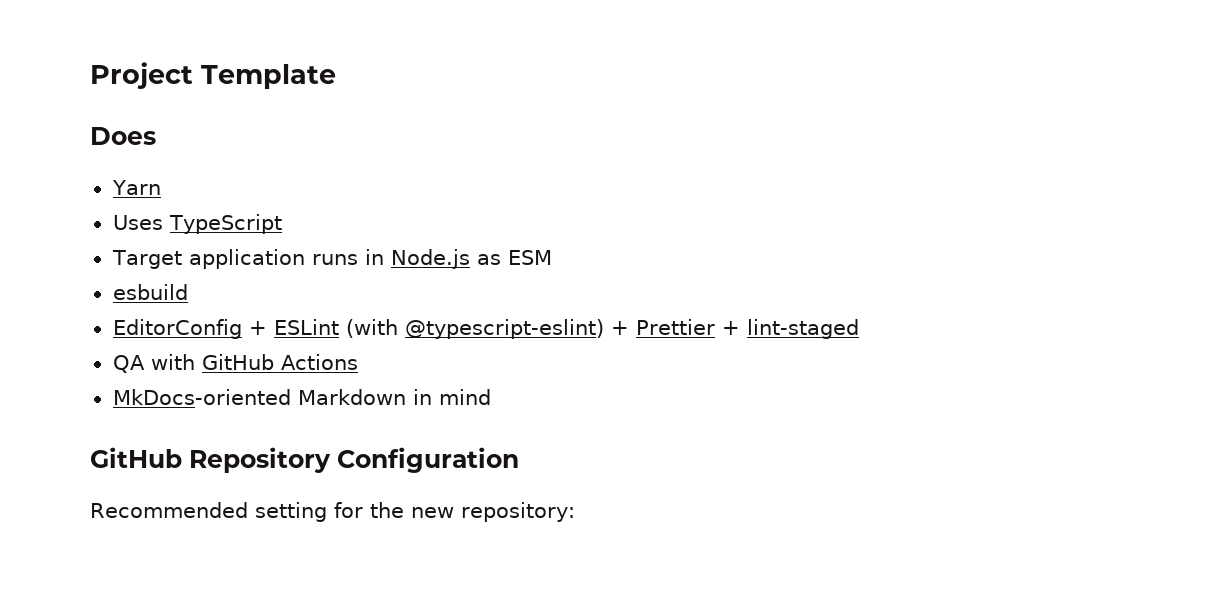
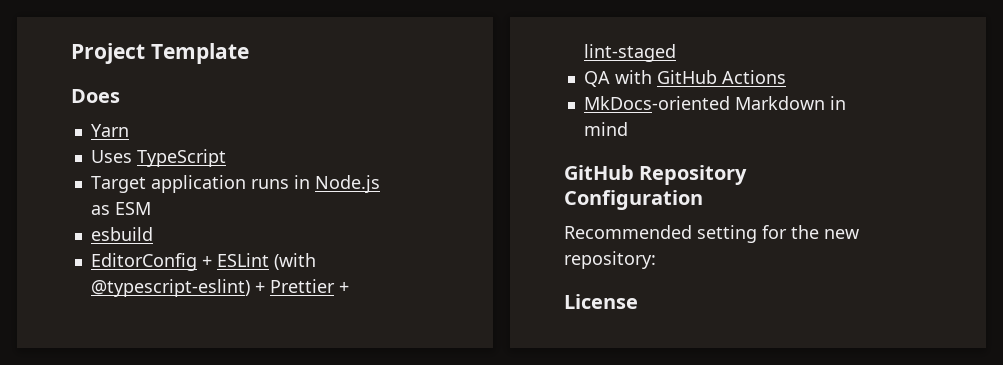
+ License

